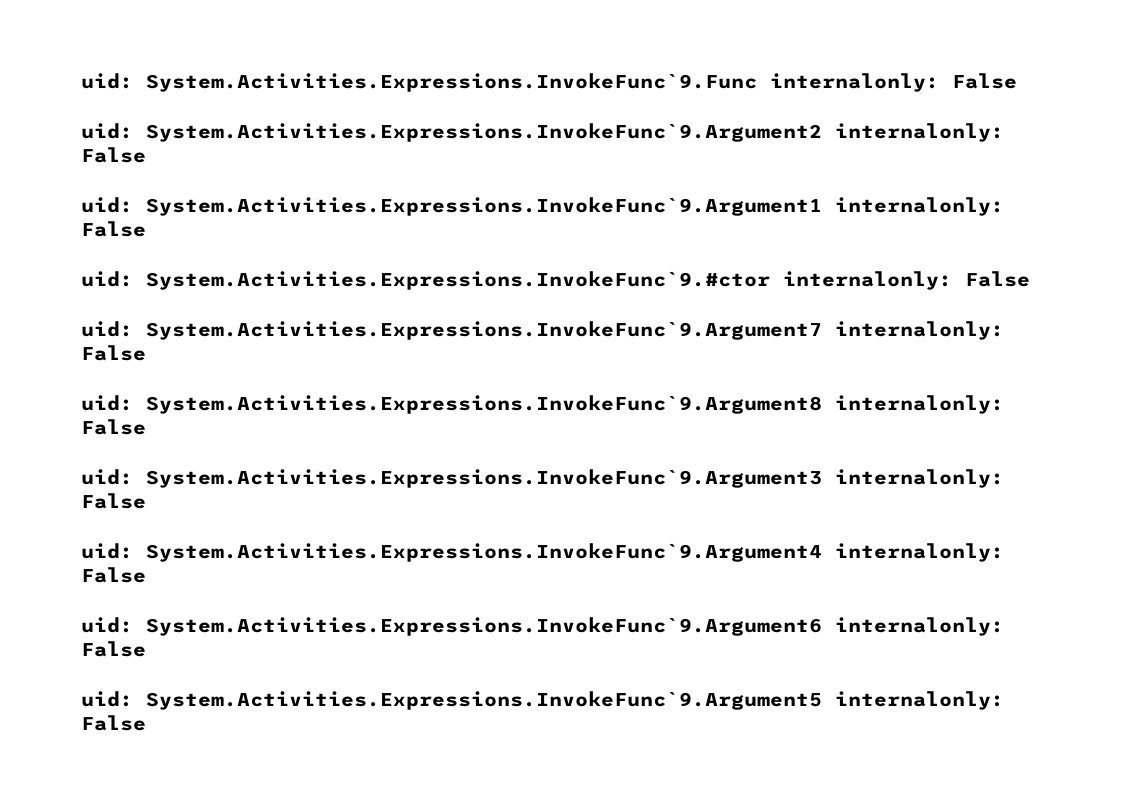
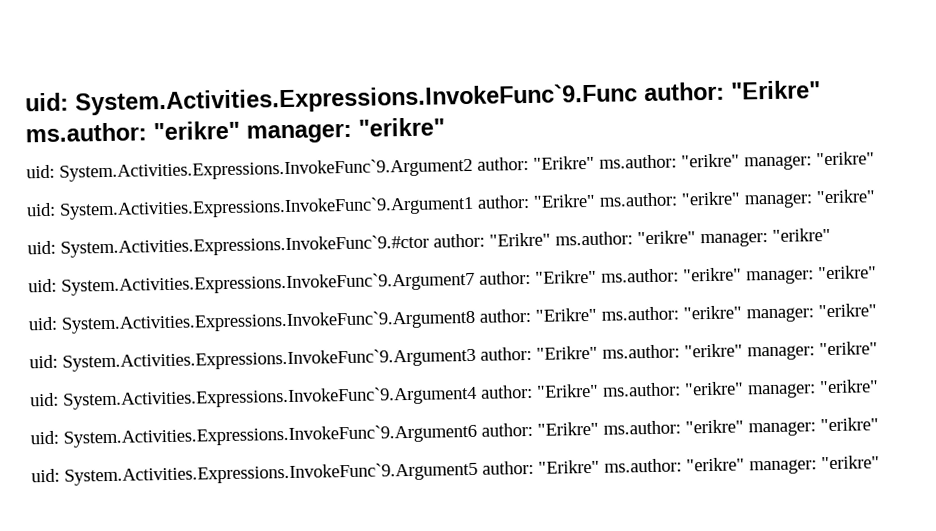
- uid: System.Activities.Expressions.InvokeFunc`9.Func internalonly: False
- uid: System.Activities.Expressions.InvokeFunc`9.Argument2 internalonly: False
- uid: System.Activities.Expressions.InvokeFunc`9.Argument1 internalonly: False
- uid: System.Activities.Expressions.InvokeFunc`9.#ctor internalonly: False
- uid: System.Activities.Expressions.InvokeFunc`9.Argument7 internalonly: False
- uid: System.Activities.Expressions.InvokeFunc`9.Argument8 internalonly: False
- uid: System.Activities.Expressions.InvokeFunc`9.Argument3 internalonly: False
- uid: System.Activities.Expressions.InvokeFunc`9.Argument4 internalonly: False
- uid: System.Activities.Expressions.InvokeFunc`9.Argument6 internalonly: False
- uid: System.Activities.Expressions.InvokeFunc`9.Argument5 internalonly: False
+ uid: System.Activities.Expressions.InvokeFunc`9.Func author: "Erikre" ms.author: "erikre" manager: "erikre"
+ uid: System.Activities.Expressions.InvokeFunc`9.Argument2 author: "Erikre" ms.author: "erikre" manager: "erikre"
+ uid: System.Activities.Expressions.InvokeFunc`9.Argument1 author: "Erikre" ms.author: "erikre" manager: "erikre"
+ uid: System.Activities.Expressions.InvokeFunc`9.#ctor author: "Erikre" ms.author: "erikre" manager: "erikre"
+ uid: System.Activities.Expressions.InvokeFunc`9.Argument7 author: "Erikre" ms.author: "erikre" manager: "erikre"
+ uid: System.Activities.Expressions.InvokeFunc`9.Argument8 author: "Erikre" ms.author: "erikre" manager: "erikre"
+ uid: System.Activities.Expressions.InvokeFunc`9.Argument3 author: "Erikre" ms.author: "erikre" manager: "erikre"
+ uid: System.Activities.Expressions.InvokeFunc`9.Argument4 author: "Erikre" ms.author: "erikre" manager: "erikre"
+ uid: System.Activities.Expressions.InvokeFunc`9.Argument6 author: "Erikre" ms.author: "erikre" manager: "erikre"
+ uid: System.Activities.Expressions.InvokeFunc`9.Argument5 author: "Erikre" ms.author: "erikre" manager: "erikre"

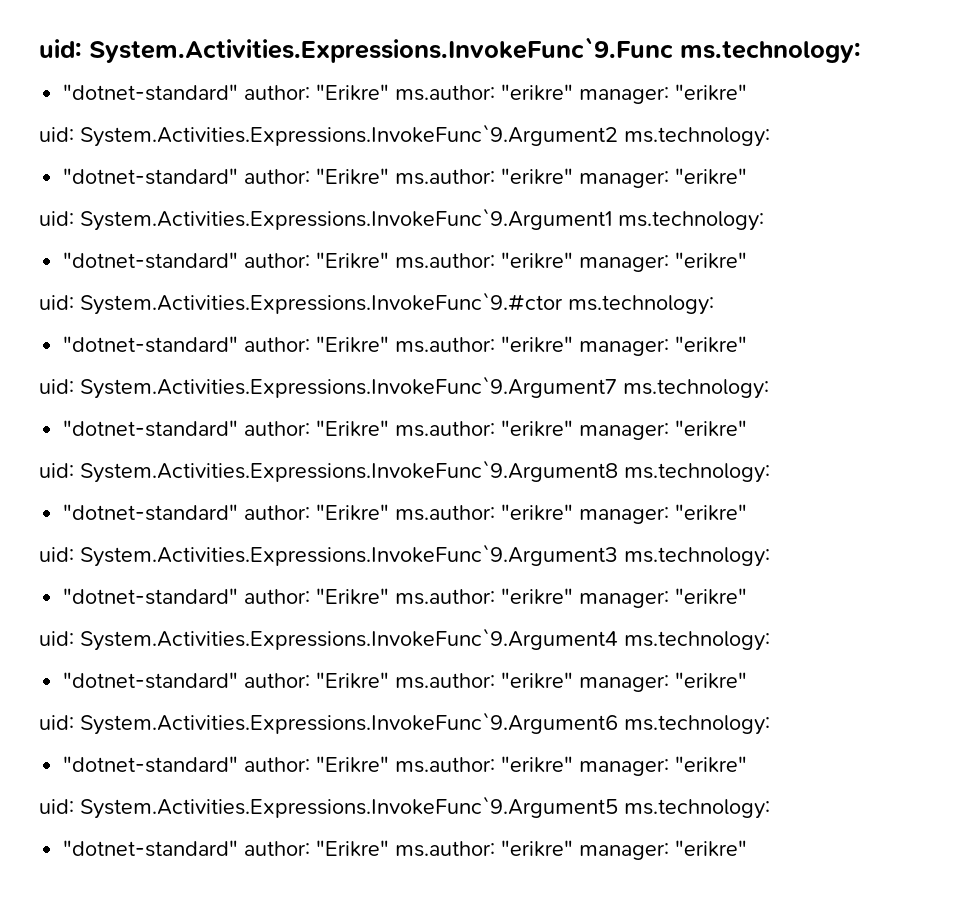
- uid: System.Activities.Expressions.InvokeFunc`9.Func author: "Erikre" ms.author: "erikre" manager: "erikre"
+ uid: System.Activities.Expressions.InvokeFunc`9.Func ms.technology:
+ "dotnet-standard" author: "Erikre" ms.author: "erikre" manager: "erikre"
- uid: System.Activities.Expressions.InvokeFunc`9.Argument2 author: "Erikre" ms.author: "erikre" manager: "erikre"
+ uid: System.Activities.Expressions.InvokeFunc`9.Argument2 ms.technology:
+ "dotnet-standard" author: "Erikre" ms.author: "erikre" manager: "erikre"
- uid: System.Activities.Expressions.InvokeFunc`9.Argument1 author: "Erikre" ms.author: "erikre" manager: "erikre"
+ uid: System.Activities.Expressions.InvokeFunc`9.Argument1 ms.technology:
+ "dotnet-standard" author: "Erikre" ms.author: "erikre" manager: "erikre"
- uid: System.Activities.Expressions.InvokeFunc`9.#ctor author: "Erikre" ms.author: "erikre" manager: "erikre"
+ uid: System.Activities.Expressions.InvokeFunc`9.#ctor ms.technology:
+ "dotnet-standard" author: "Erikre" ms.author: "erikre" manager: "erikre"
- uid: System.Activities.Expressions.InvokeFunc`9.Argument7 author: "Erikre" ms.author: "erikre" manager: "erikre"
+ uid: System.Activities.Expressions.InvokeFunc`9.Argument7 ms.technology:
+ "dotnet-standard" author: "Erikre" ms.author: "erikre" manager: "erikre"
- uid: System.Activities.Expressions.InvokeFunc`9.Argument8 author: "Erikre" ms.author: "erikre" manager: "erikre"
+ uid: System.Activities.Expressions.InvokeFunc`9.Argument8 ms.technology:
+ "dotnet-standard" author: "Erikre" ms.author: "erikre" manager: "erikre"
- uid: System.Activities.Expressions.InvokeFunc`9.Argument3 author: "Erikre" ms.author: "erikre" manager: "erikre"
+ uid: System.Activities.Expressions.InvokeFunc`9.Argument3 ms.technology:
+ "dotnet-standard" author: "Erikre" ms.author: "erikre" manager: "erikre"
- uid: System.Activities.Expressions.InvokeFunc`9.Argument4 author: "Erikre" ms.author: "erikre" manager: "erikre"
+ uid: System.Activities.Expressions.InvokeFunc`9.Argument4 ms.technology:
+ "dotnet-standard" author: "Erikre" ms.author: "erikre" manager: "erikre"
- uid: System.Activities.Expressions.InvokeFunc`9.Argument6 author: "Erikre" ms.author: "erikre" manager: "erikre"
+ uid: System.Activities.Expressions.InvokeFunc`9.Argument6 ms.technology:
+ "dotnet-standard" author: "Erikre" ms.author: "erikre" manager: "erikre"
- uid: System.Activities.Expressions.InvokeFunc`9.Argument5 author: "Erikre" ms.author: "erikre" manager: "erikre"
+ uid: System.Activities.Expressions.InvokeFunc`9.Argument5 ms.technology:
+ "dotnet-standard" author: "Erikre" ms.author: "erikre" manager: "erikre"

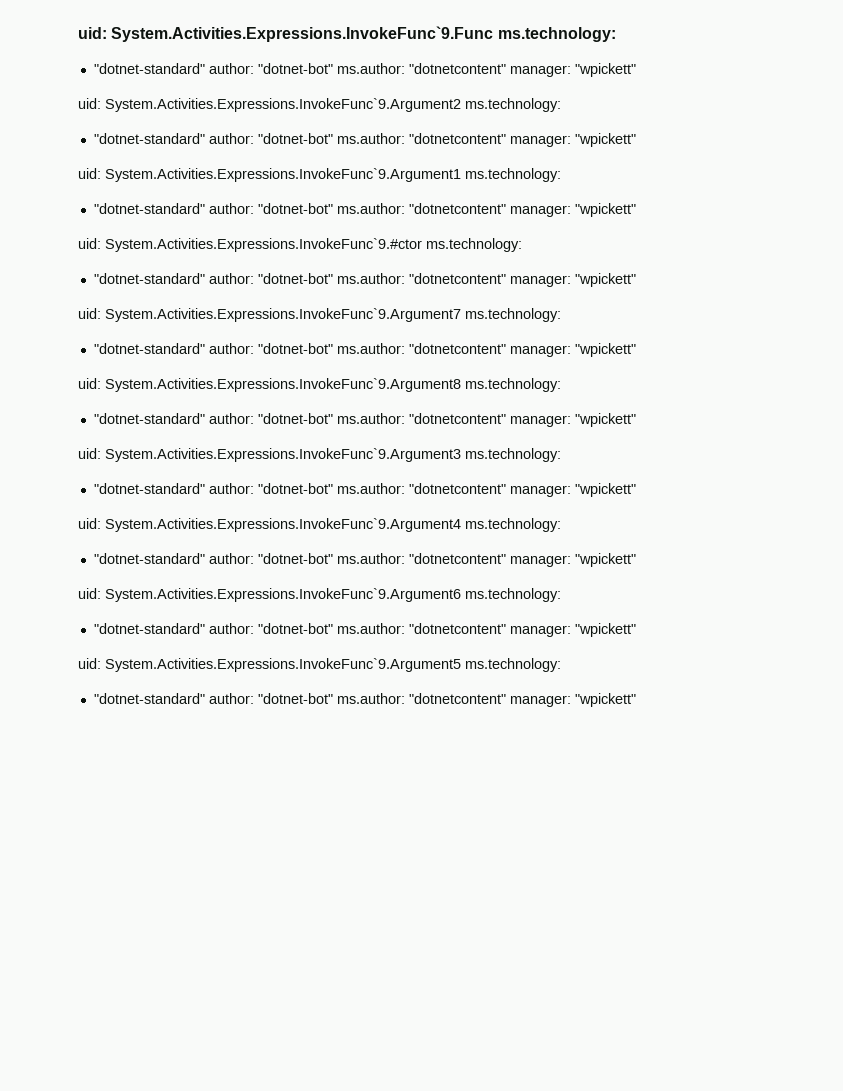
  uid: System.Activities.Expressions.InvokeFunc`9.Func ms.technology:
- "dotnet-standard" author: "Erikre" ms.author: "erikre" manager: "erikre"
+ "dotnet-standard" author: "dotnet-bot" ms.author: "dotnetcontent" manager: "wpickett"
  uid: System.Activities.Expressions.InvokeFunc`9.Argument2 ms.technology:
- "dotnet-standard" author: "Erikre" ms.author: "erikre" manager: "erikre"
+ "dotnet-standard" author: "dotnet-bot" ms.author: "dotnetcontent" manager: "wpickett"
  uid: System.Activities.Expressions.InvokeFunc`9.Argument1 ms.technology:
- "dotnet-standard" author: "Erikre" ms.author: "erikre" manager: "erikre"
+ "dotnet-standard" author: "dotnet-bot" ms.author: "dotnetcontent" manager: "wpickett"
  uid: System.Activities.Expressions.InvokeFunc`9.#ctor ms.technology:
- "dotnet-standard" author: "Erikre" ms.author: "erikre" manager: "erikre"
+ "dotnet-standard" author: "dotnet-bot" ms.author: "dotnetcontent" manager: "wpickett"
  uid: System.Activities.Expressions.InvokeFunc`9.Argument7 ms.technology:
- "dotnet-standard" author: "Erikre" ms.author: "erikre" manager: "erikre"
+ "dotnet-standard" author: "dotnet-bot" ms.author: "dotnetcontent" manager: "wpickett"
  uid: System.Activities.Expressions.InvokeFunc`9.Argument8 ms.technology:
- "dotnet-standard" author: "Erikre" ms.author: "erikre" manager: "erikre"
+ "dotnet-standard" author: "dotnet-bot" ms.author: "dotnetcontent" manager: "wpickett"
  uid: System.Activities.Expressions.InvokeFunc`9.Argument3 ms.technology:
- "dotnet-standard" author: "Erikre" ms.author: "erikre" manager: "erikre"
+ "dotnet-standard" author: "dotnet-bot" ms.author: "dotnetcontent" manager: "wpickett"
  uid: System.Activities.Expressions.InvokeFunc`9.Argument4 ms.technology:
- "dotnet-standard" author: "Erikre" ms.author: "erikre" manager: "erikre"
+ "dotnet-standard" author: "dotnet-bot" ms.author: "dotnetcontent" manager: "wpickett"
  uid: System.Activities.Expressions.InvokeFunc`9.Argument6 ms.technology:
- "dotnet-standard" author: "Erikre" ms.author: "erikre" manager: "erikre"
+ "dotnet-standard" author: "dotnet-bot" ms.author: "dotnetcontent" manager: "wpickett"
  uid: System.Activities.Expressions.InvokeFunc`9.Argument5 ms.technology:
- "dotnet-standard" author: "Erikre" ms.author: "erikre" manager: "erikre"
+ "dotnet-standard" author: "dotnet-bot" ms.author: "dotnetcontent" manager: "wpickett"

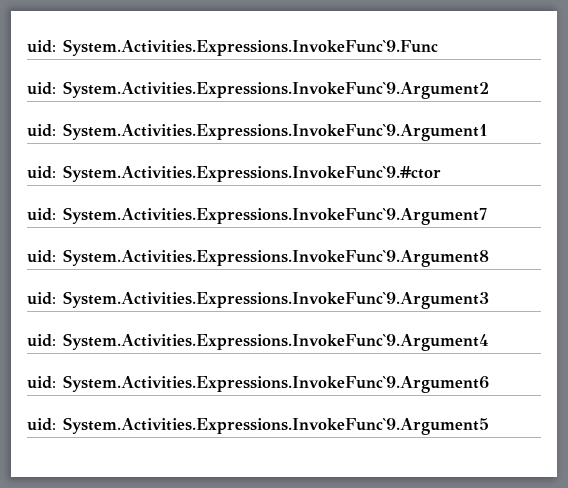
- uid: System.Activities.Expressions.InvokeFunc`9.Func ms.technology:
- "dotnet-standard" author: "dotnet-bot" ms.author: "dotnetcontent" manager: "wpickett"
- uid: System.Activities.Expressions.InvokeFunc`9.Argument2 ms.technology:
- "dotnet-standard" author: "dotnet-bot" ms.author: "dotnetcontent" manager: "wpickett"
- uid: System.Activities.Expressions.InvokeFunc`9.Argument1 ms.technology:
- "dotnet-standard" author: "dotnet-bot" ms.author: "dotnetcontent" manager: "wpickett"
- uid: System.Activities.Expressions.InvokeFunc`9.#ctor ms.technology:
- "dotnet-standard" author: "dotnet-bot" ms.author: "dotnetcontent" manager: "wpickett"
- uid: System.Activities.Expressions.InvokeFunc`9.Argument7 ms.technology:
- "dotnet-standard" author: "dotnet-bot" ms.author: "dotnetcontent" manager: "wpickett"
- uid: System.Activities.Expressions.InvokeFunc`9.Argument8 ms.technology:
- "dotnet-standard" author: "dotnet-bot" ms.author: "dotnetcontent" manager: "wpickett"
- uid: System.Activities.Expressions.InvokeFunc`9.Argument3 ms.technology:
- "dotnet-standard" author: "dotnet-bot" ms.author: "dotnetcontent" manager: "wpickett"
- uid: System.Activities.Expressions.InvokeFunc`9.Argument4 ms.technology:
- "dotnet-standard" author: "dotnet-bot" ms.author: "dotnetcontent" manager: "wpickett"
- uid: System.Activities.Expressions.InvokeFunc`9.Argument6 ms.technology:
- "dotnet-standard" author: "dotnet-bot" ms.author: "dotnetcontent" manager: "wpickett"
- uid: System.Activities.Expressions.InvokeFunc`9.Argument5 ms.technology:
- "dotnet-standard" author: "dotnet-bot" ms.author: "dotnetcontent" manager: "wpickett"
+ uid: System.Activities.Expressions.InvokeFunc`9.Func
+ uid: System.Activities.Expressions.InvokeFunc`9.Argument2
+ uid: System.Activities.Expressions.InvokeFunc`9.Argument1
+ uid: System.Activities.Expressions.InvokeFunc`9.#ctor
+ uid: System.Activities.Expressions.InvokeFunc`9.Argument7
+ uid: System.Activities.Expressions.InvokeFunc`9.Argument8
+ uid: System.Activities.Expressions.InvokeFunc`9.Argument3
+ uid: System.Activities.Expressions.InvokeFunc`9.Argument4
+ uid: System.Activities.Expressions.InvokeFunc`9.Argument6
+ uid: System.Activities.Expressions.InvokeFunc`9.Argument5

